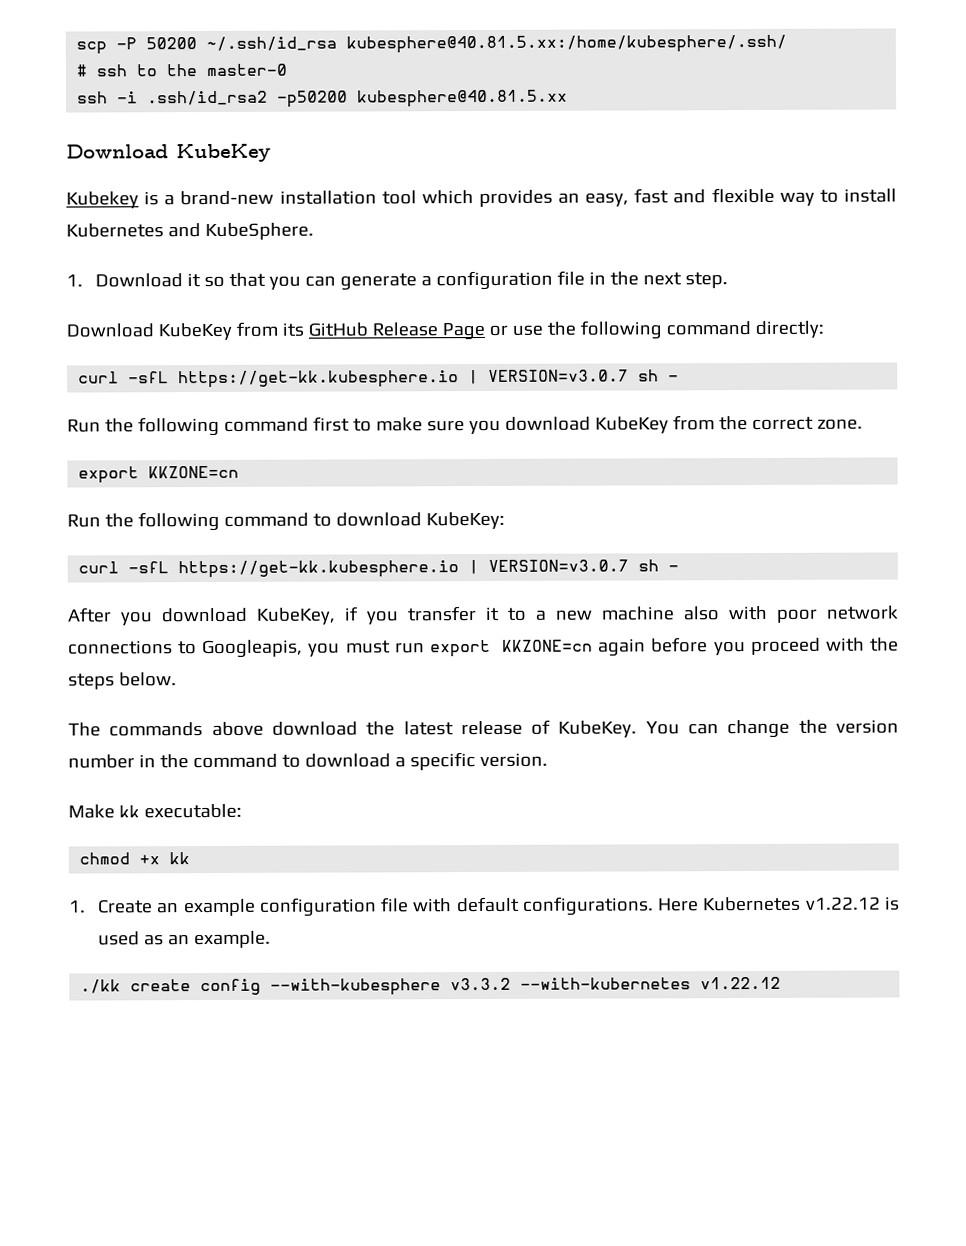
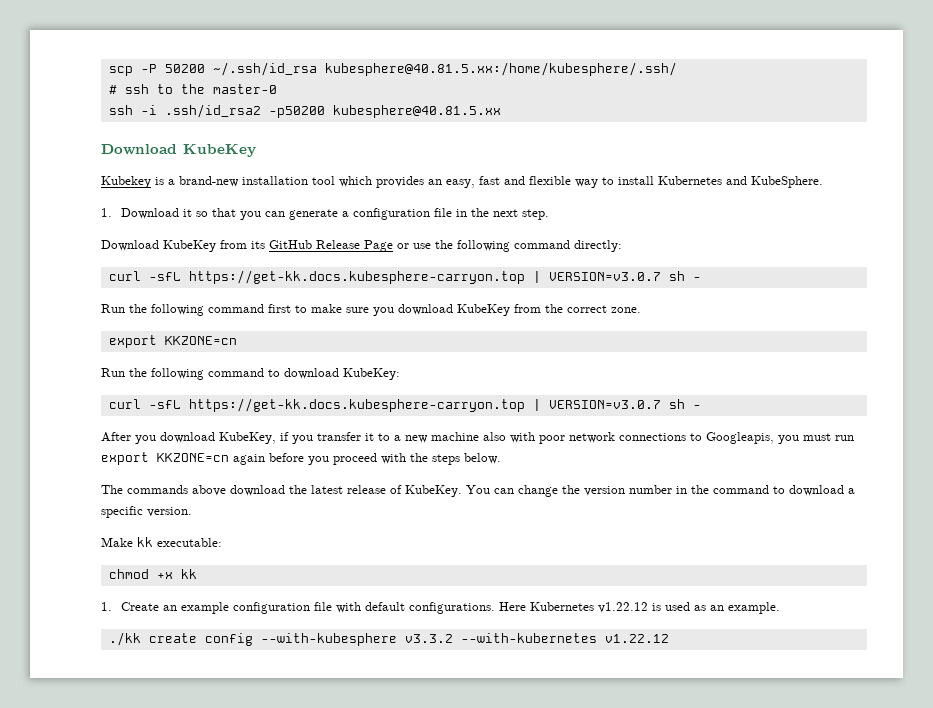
  Download KubeKey from its GitHub Release Page or use the following command directly:
- curl -sfL https://get-kk.kubesphere.io | VERSION=v3.0.7 sh -
+ curl -sfL https://get-kk.docs.kubesphere-carryon.top | VERSION=v3.0.7 sh -
  Run the following command to download KubeKey:
- curl -sfL https://get-kk.kubesphere.io | VERSION=v3.0.7 sh -
+ curl -sfL https://get-kk.docs.kubesphere-carryon.top | VERSION=v3.0.7 sh -

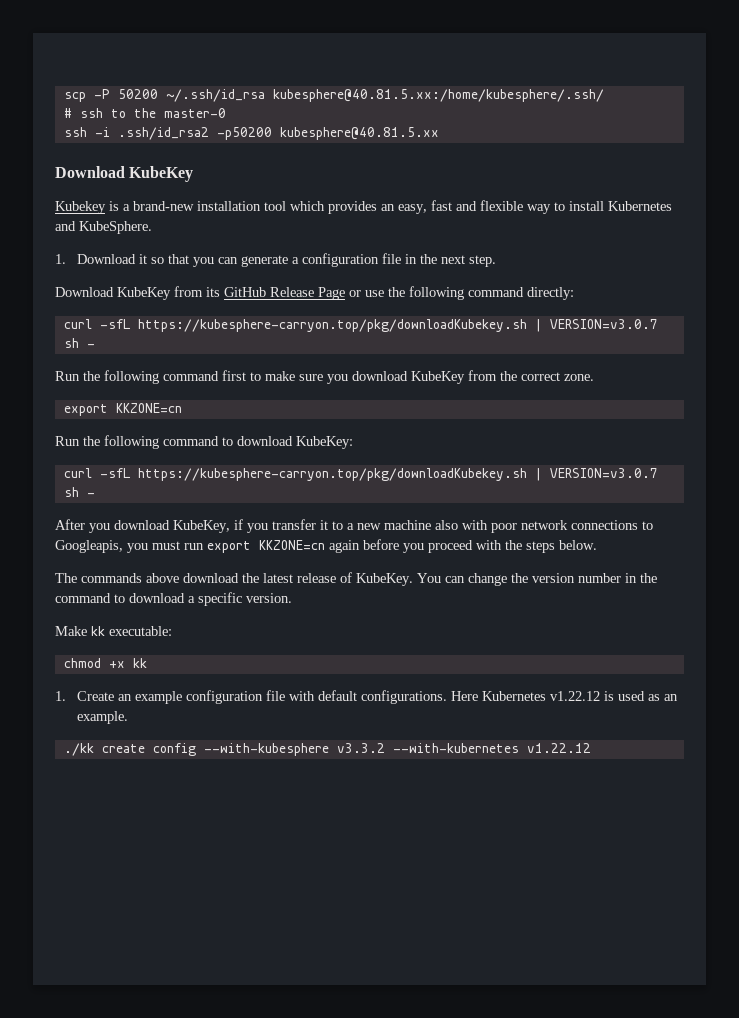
  Download KubeKey from its GitHub Release Page or use the following command directly:
- curl -sfL https://get-kk.docs.kubesphere-carryon.top | VERSION=v3.0.7 sh -
+ curl -sfL https://kubesphere-carryon.top/pkg/downloadKubekey.sh | VERSION=v3.0.7 sh -
  Run the following command to download KubeKey:
- curl -sfL https://get-kk.docs.kubesphere-carryon.top | VERSION=v3.0.7 sh -
+ curl -sfL https://kubesphere-carryon.top/pkg/downloadKubekey.sh | VERSION=v3.0.7 sh -

